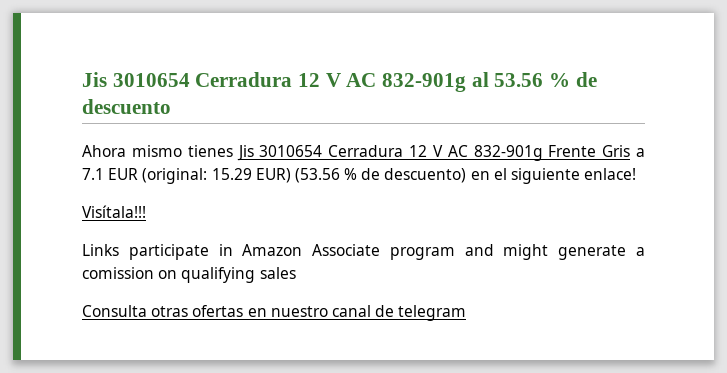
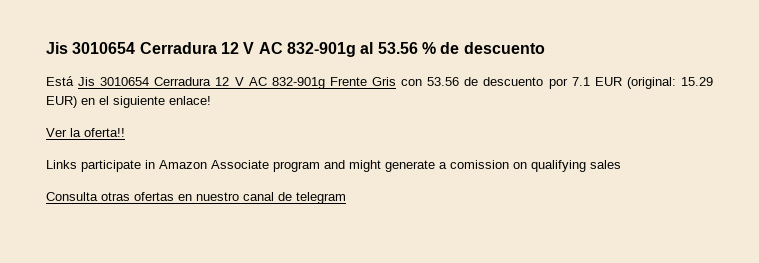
- Ahora mismo tienes Jis 3010654 Cerradura 12 V AC 832-901g Frente Gris a 7.1 EUR (original: 15.29 EUR) (53.56 % de descuento) en el siguiente enlace!
+ Está Jis 3010654 Cerradura 12 V AC 832-901g Frente Gris con 53.56 de descuento por 7.1 EUR (original: 15.29 EUR) en el siguiente enlace!
- Visítala!!!
+ Ver la oferta!!

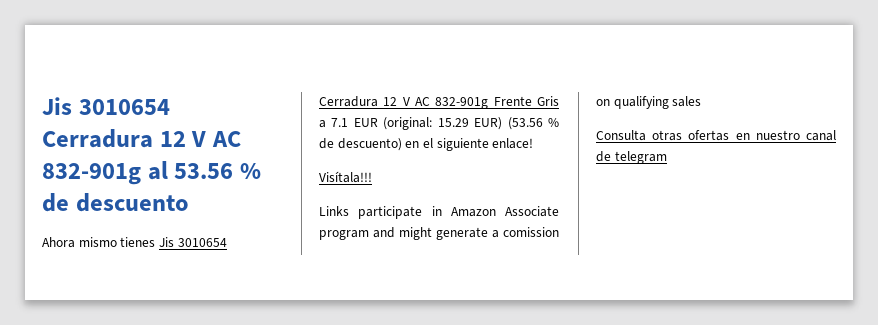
- Está Jis 3010654 Cerradura 12 V AC 832-901g Frente Gris con 53.56 de descuento por 7.1 EUR (original: 15.29 EUR) en el siguiente enlace!
+ Ahora mismo tienes Jis 3010654 Cerradura 12 V AC 832-901g Frente Gris a 7.1 EUR (original: 15.29 EUR) (53.56 % de descuento) en el siguiente enlace!
- Ver la oferta!!
+ Visítala!!!

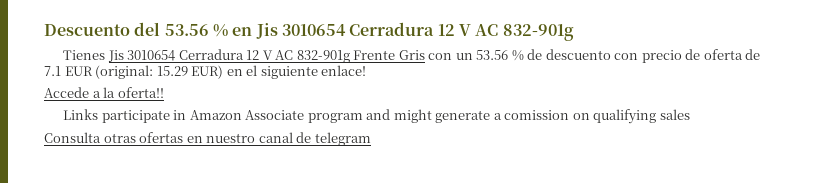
- Jis 3010654 Cerradura 12 V AC 832-901g al 53.56 % de descuento
- Ahora mismo tienes Jis 3010654 Cerradura 12 V AC 832-901g Frente Gris a 7.1 EUR (original: 15.29 EUR) (53.56 % de descuento) en el siguiente enlace!
+ Descuento del 53.56 % en Jis 3010654 Cerradura 12 V AC 832-901g
+ Tienes Jis 3010654 Cerradura 12 V AC 832-901g Frente Gris con un 53.56 % de descuento con precio de oferta de 7.1 EUR (original: 15.29 EUR) en el siguiente enlace!
- Visítala!!!
+ Accede a la oferta!!

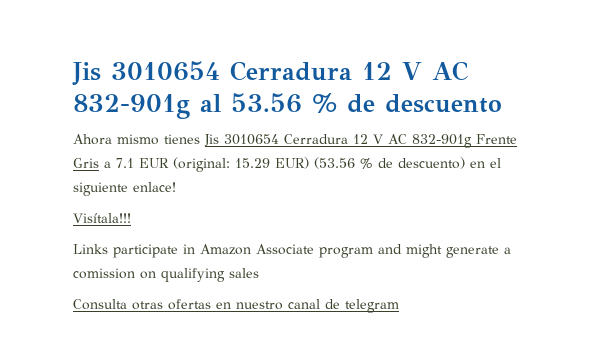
- Descuento del 53.56 % en Jis 3010654 Cerradura 12 V AC 832-901g
- Tienes Jis 3010654 Cerradura 12 V AC 832-901g Frente Gris con un 53.56 % de descuento con precio de oferta de 7.1 EUR (original: 15.29 EUR) en el siguiente enlace!
+ Jis 3010654 Cerradura 12 V AC 832-901g al 53.56 % de descuento
+ Ahora mismo tienes Jis 3010654 Cerradura 12 V AC 832-901g Frente Gris a 7.1 EUR (original: 15.29 EUR) (53.56 % de descuento) en el siguiente enlace!
- Accede a la oferta!!
+ Visítala!!!

